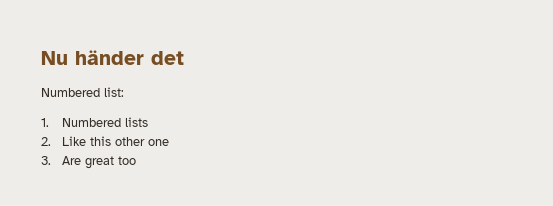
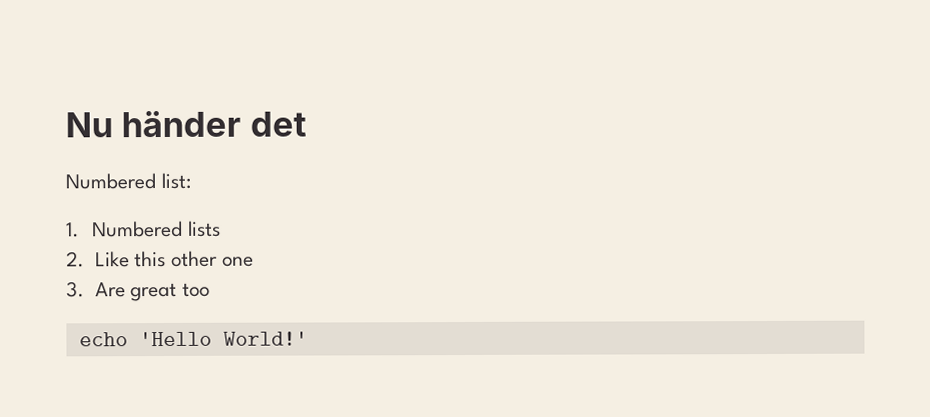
+ echo 'Hello World!'

